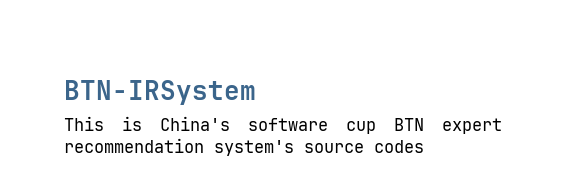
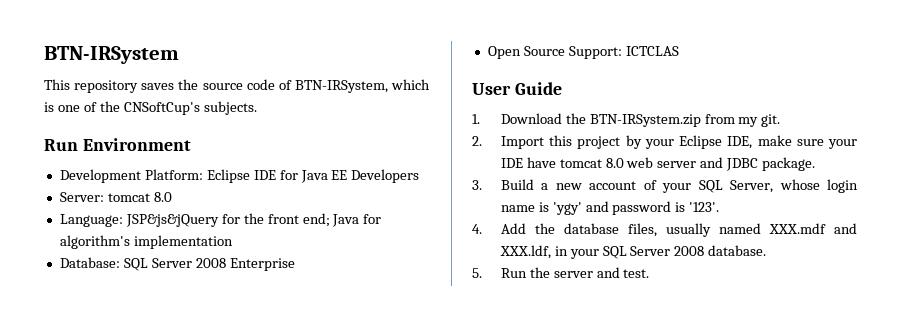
- This is China's software cup BTN expert recommendation system's source codes
+ This repository saves the source code of BTN-IRSystem, which is one of the CNSoftCup's subjects.
+ Run Environment
+ Development Platform: Eclipse IDE for Java EE Developers
+ Server: tomcat 8.0
+ Language: JSP&js&jQuery for the front end; Java for algorithm's implementation
+ Database: SQL Server 2008 Enterprise
+ Open Source Support: ICTCLAS
+ User Guide
+ 1. Download the BTN-IRSystem.zip from my git.
+ 2. Import this project by your Eclipse IDE, make sure your IDE have tomcat 8.0 web server and JDBC package.
+ 3. Build a new account of your SQL Server, whose login name is 'ygy' and password is '123'.
+ 4. Add the database files, usually named XXX.mdf and XXX.ldf, in your SQL Server 2008 database.
+ 5. Run the server and test.

